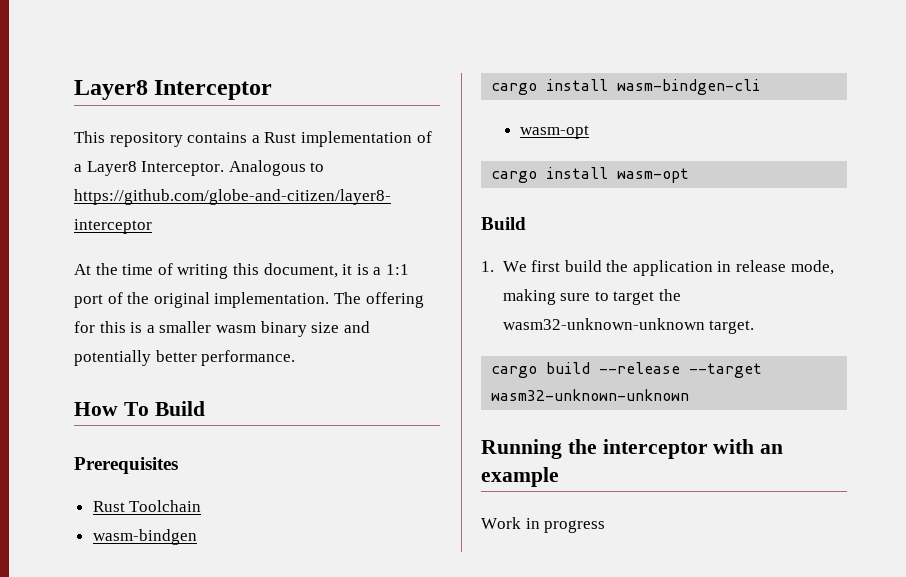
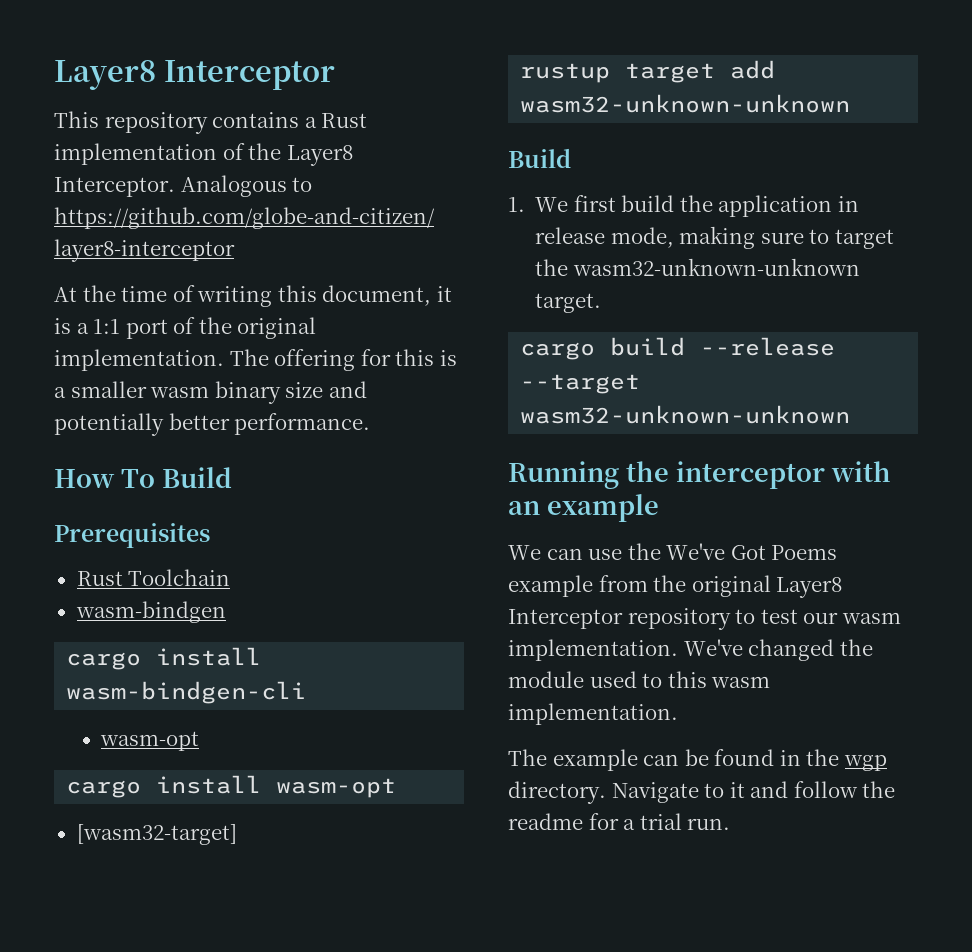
- This repository contains a Rust implementation of a Layer8 Interceptor.
+ This repository contains a Rust implementation of the Layer8 Interceptor.
+ [wasm32-target]
+ rustup target add wasm32-unknown-unknown
- Work in progress
+ We can use the We've Got Poems example from the original Layer8 Interceptor repository to test our wasm implementation. We've changed the module used to this wasm implementation.
+ The example can be found in the wgp directory. Navigate to it and follow the readme for a trial run.

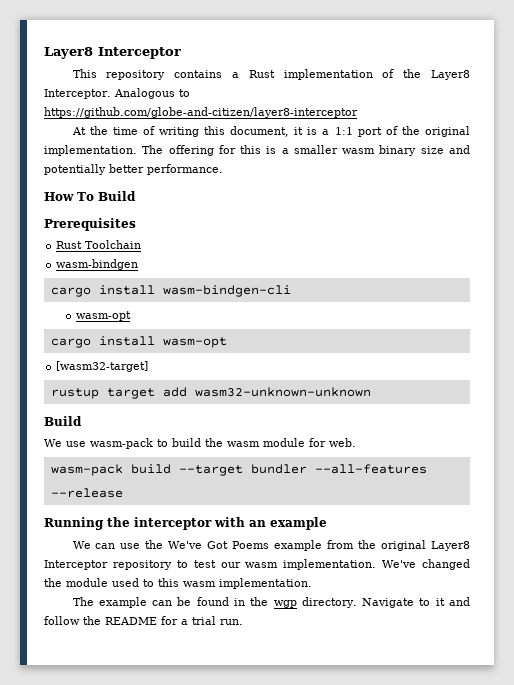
- 1. We first build the application in release mode, making sure to target the wasm32-unknown-unknown target.
- cargo build --release --target wasm32-unknown-unknown
+ We use wasm-pack to build the wasm module for web.
+ wasm-pack build --target bundler --all-features --release
- Navigate to it and follow the readme for a trial run.
+ Navigate to it and follow the README for a trial run.

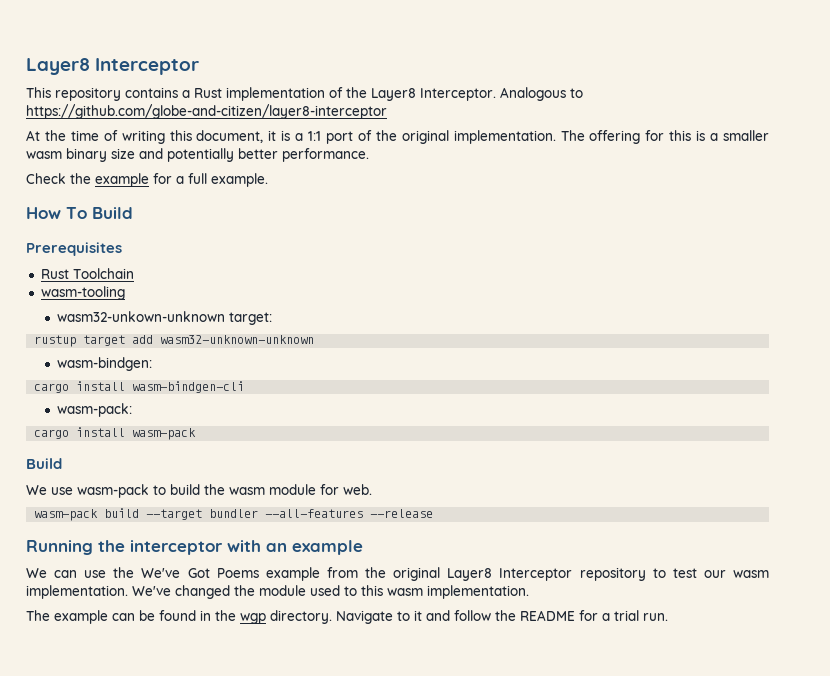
+ Check the example for a full example.
- wasm-bindgen
+ wasm-tooling
+ wasm32-unkown-unknown target:
+ rustup target add wasm32-unknown-unknown
+ wasm-bindgen:
  cargo install wasm-bindgen-cli
- wasm-opt
- cargo install wasm-opt
- [wasm32-target]
- rustup target add wasm32-unknown-unknown
+ wasm-pack:
+ cargo install wasm-pack

